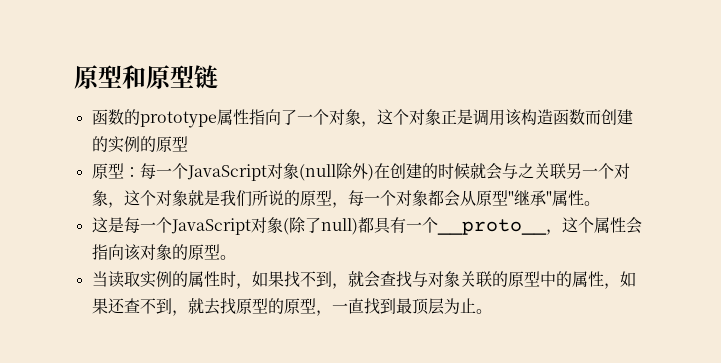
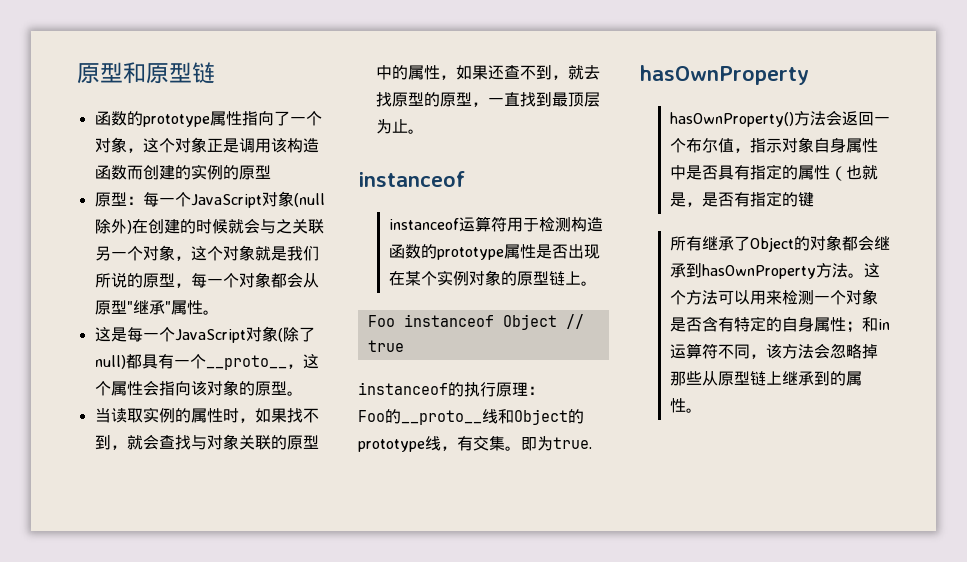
  当读取实例的属性时，如果找不到，就会查找与对象关联的原型中的属性，如果还查不到，就去找原型的原型，一直找到最顶层为止。
+ instanceof
+ instanceof运算符用于检测构造函数的prototype属性是否出现在某个实例对象的原型链上。
+ Foo instanceof Object // true
+ instanceof的执行原理：
+ Foo的__proto__线和Object的prototype线，有交集。即为true.
+ hasOwnProperty
+ hasOwnProperty()方法会返回一个布尔值，指示对象自身属性中是否具有指定的属性（也就是，是否有指定的键
+ 所有继承了Object的对象都会继承到hasOwnProperty方法。这个方法可以用来检测一个对象是否含有特定的自身属性；和in运算符不同，该方法会忽略掉那些从原型链上继承到的属性。

